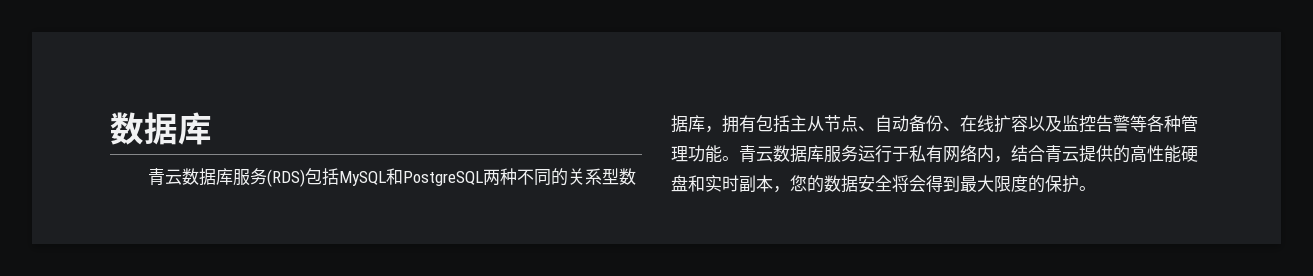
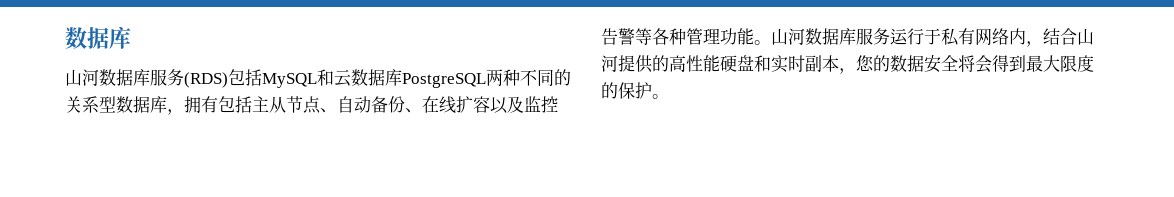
- 青云数据库服务(RDS)包括MySQL和PostgreSQL两种不同的关系型数据库，拥有包括主从节点、自动备份、在线扩容以及监控告警等各种管理功能。
+ 山河数据库服务(RDS)包括MySQL和云数据库PostgreSQL两种不同的关系型数据库，拥有包括主从节点、自动备份、在线扩容以及监控告警等各种管理功能。
- 青云数据库服务运行于私有网络内，结合青云提供的高性能硬盘和实时副本，您的数据安全将会得到最大限度的保护。
+ 山河数据库服务运行于私有网络内，结合山河提供的高性能硬盘和实时副本，您的数据安全将会得到最大限度的保护。

